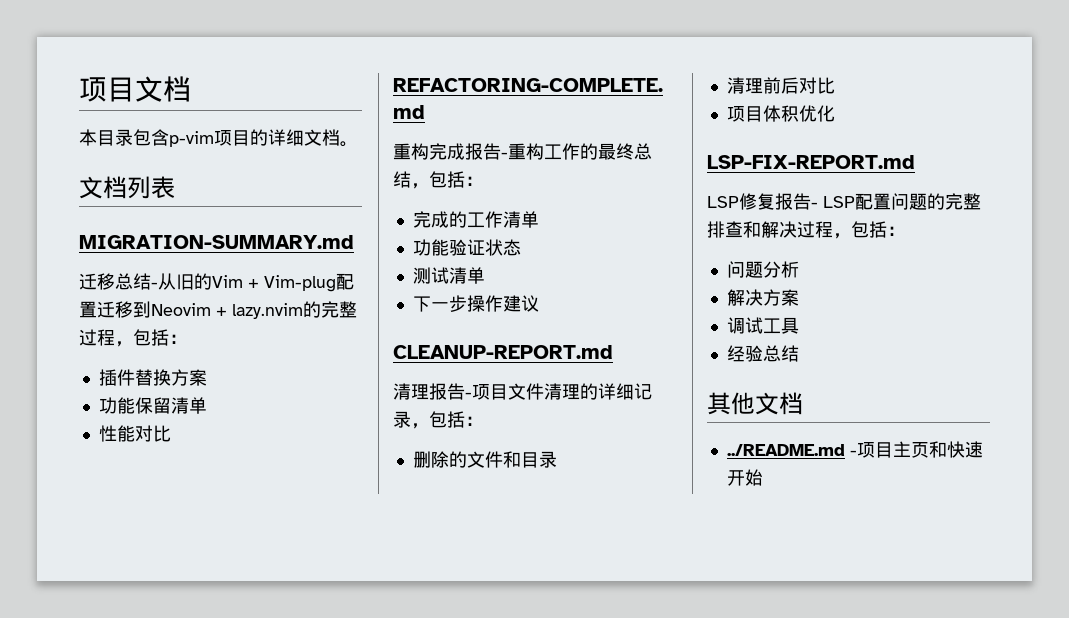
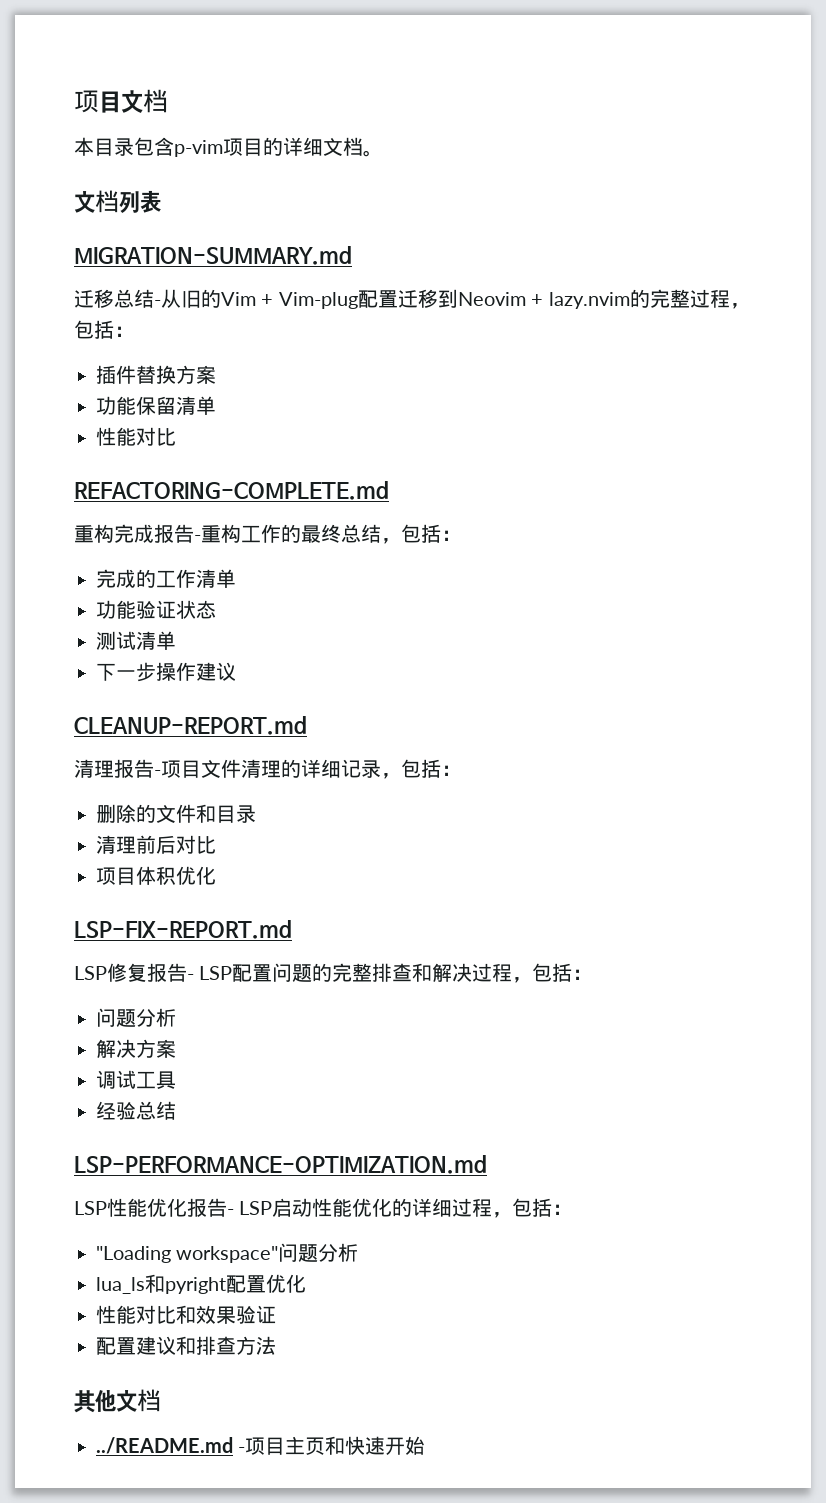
+ LSP-PERFORMANCE-OPTIMIZATION.md
+ LSP性能优化报告- LSP启动性能优化的详细过程，包括：
+ "Loading workspace"问题分析
+ lua_ls和pyright配置优化
+ 性能对比和效果验证
+ 配置建议和排查方法

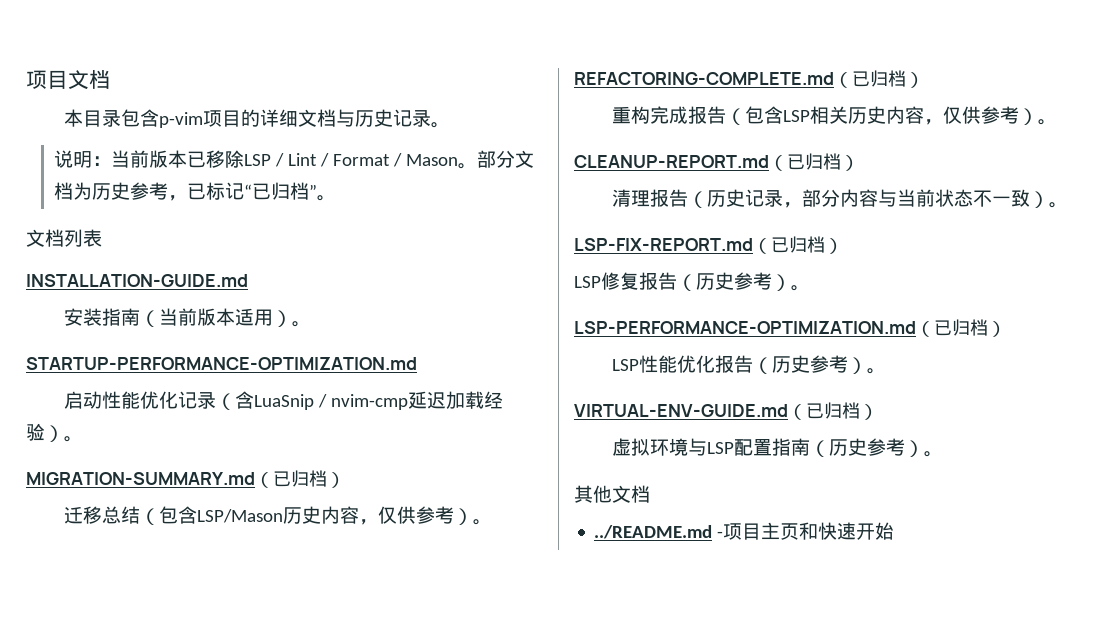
- 本目录包含p-vim项目的详细文档。
+ 本目录包含p-vim项目的详细文档与历史记录。
+ 说明：当前版本已移除LSP / Lint / Format / Mason。部分文档为历史参考，已标记“已归档”。
  文档列表
+ INSTALLATION-GUIDE.md
+ 安装指南（当前版本适用）。
+ STARTUP-PERFORMANCE-OPTIMIZATION.md
+ 启动性能优化记录（含LuaSnip / nvim-cmp延迟加载经验）。
- MIGRATION-SUMMARY.md
+ MIGRATION-SUMMARY.md（已归档）
- 迁移总结-从旧的Vim + Vim-plug配置迁移到Neovim + lazy.nvim的完整过程，包括：
- 插件替换方案
- 功能保留清单
- 性能对比
+ 迁移总结（包含LSP/Mason历史内容，仅供参考）。
- REFACTORING-COMPLETE.md
+ REFACTORING-COMPLETE.md（已归档）
- 重构完成报告-重构工作的最终总结，包括：
- 完成的工作清单
- 功能验证状态
- 测试清单
- 下一步操作建议
+ 重构完成报告（包含LSP相关历史内容，仅供参考）。
- CLEANUP-REPORT.md
+ CLEANUP-REPORT.md（已归档）
- 清理报告-项目文件清理的详细记录，包括：
- 删除的文件和目录
- 清理前后对比
- 项目体积优化
+ 清理报告（历史记录，部分内容与当前状态不一致）。
- LSP-FIX-REPORT.md
+ LSP-FIX-REPORT.md（已归档）
- LSP修复报告- LSP配置问题的完整排查和解决过程，包括：
- 问题分析
- 解决方案
- 调试工具
- 经验总结
+ LSP修复报告（历史参考）。
- LSP-PERFORMANCE-OPTIMIZATION.md
+ LSP-PERFORMANCE-OPTIMIZATION.md（已归档）
- LSP性能优化报告- LSP启动性能优化的详细过程，包括：
- "Loading workspace"问题分析
- lua_ls和pyright配置优化
- 性能对比和效果验证
- 配置建议和排查方法
+ LSP性能优化报告（历史参考）。
+ VIRTUAL-ENV-GUIDE.md（已归档）
+ 虚拟环境与LSP配置指南（历史参考）。

